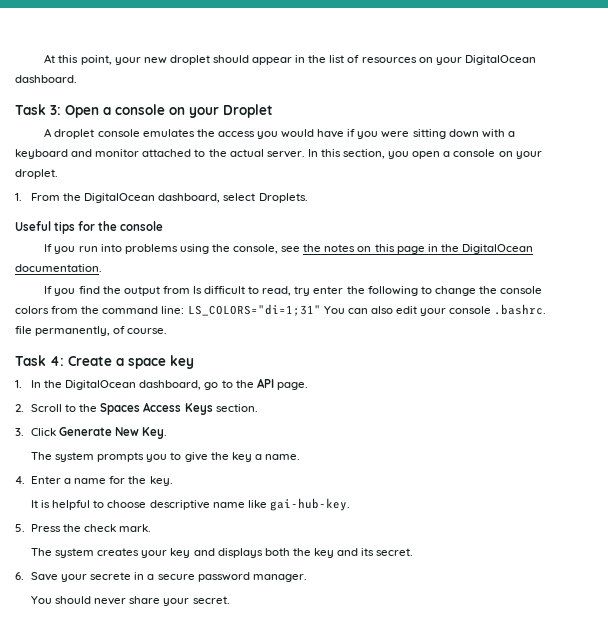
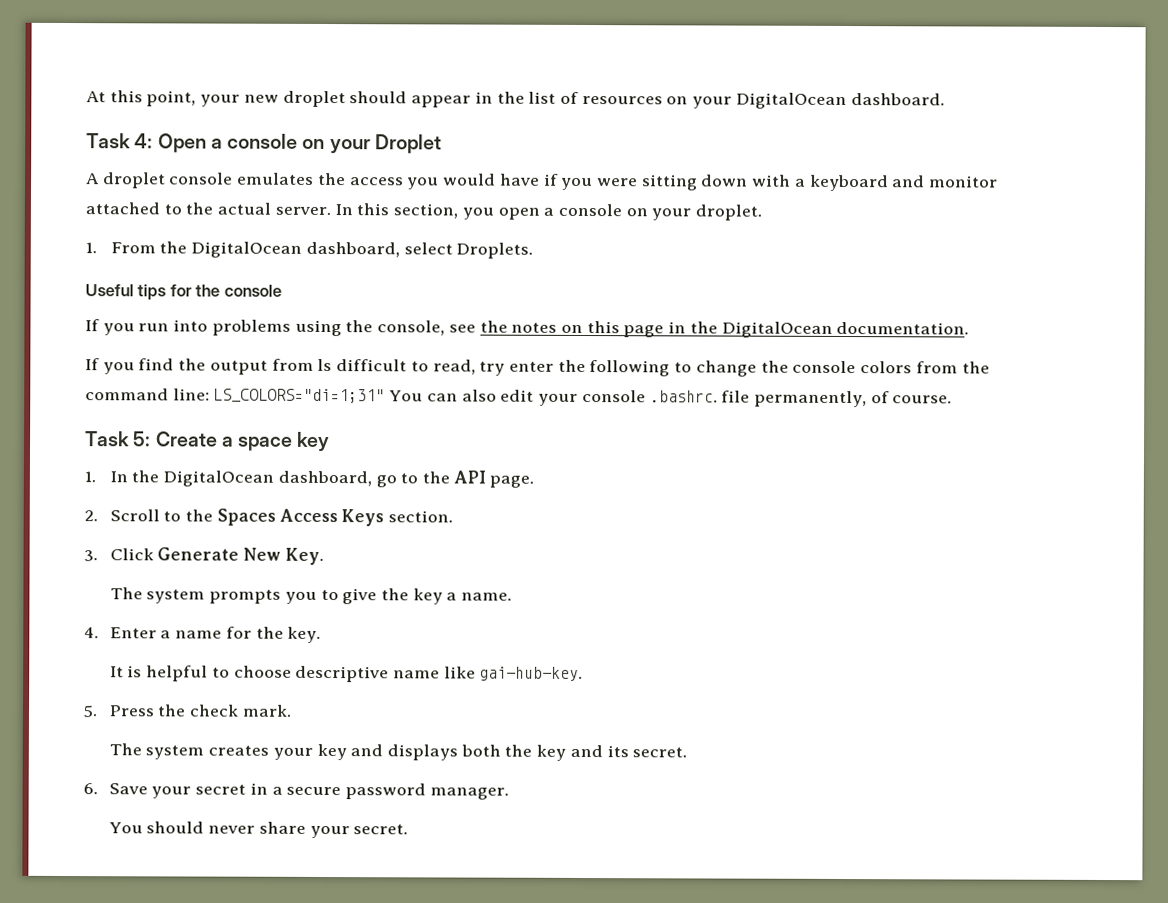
- Task 3: Open a console on your Droplet
+ Task 4: Open a console on your Droplet
- Task 4: Create a space key
+ Task 5: Create a space key
- 6. Save your secrete in a secure password manager.
+ 6. Save your secret in a secure password manager.

